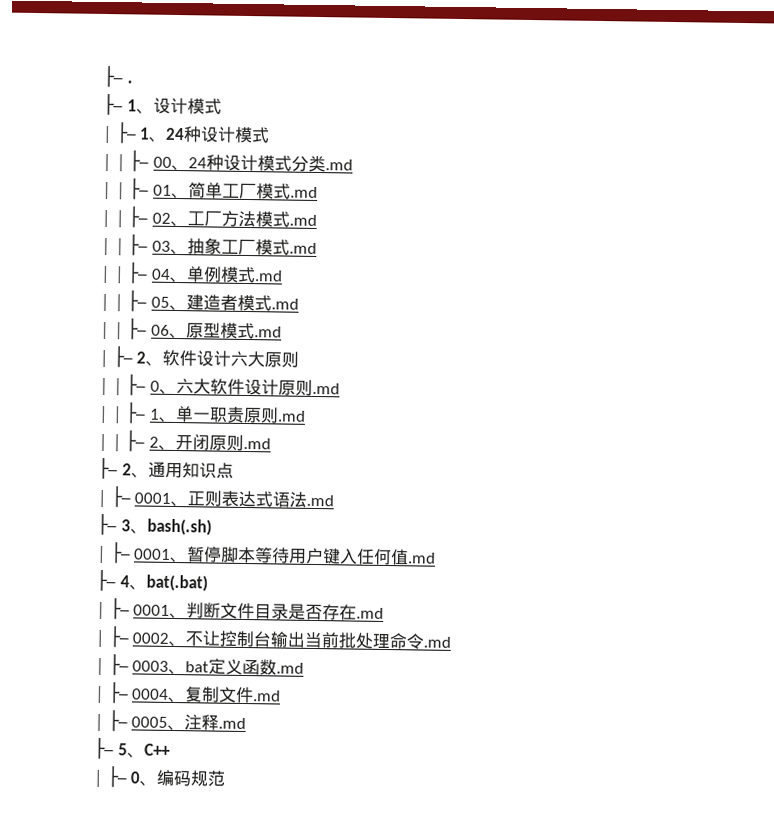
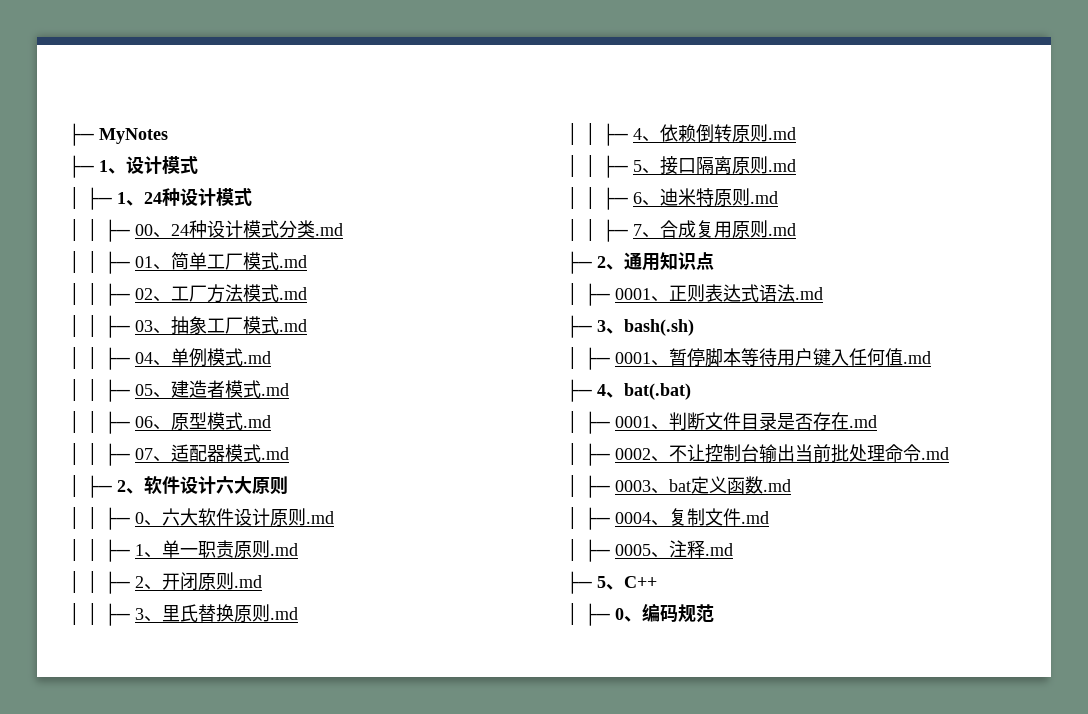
- ├─ .
+ ├─ MyNotes
+ │ │ ├─ 07、适配器模式.md
+ │ │ ├─ 3、里氏替换原则.md
+ │ │ ├─ 4、依赖倒转原则.md
+ │ │ ├─ 5、接口隔离原则.md
+ │ │ ├─ 6、迪米特原则.md
+ │ │ ├─ 7、合成复用原则.md

